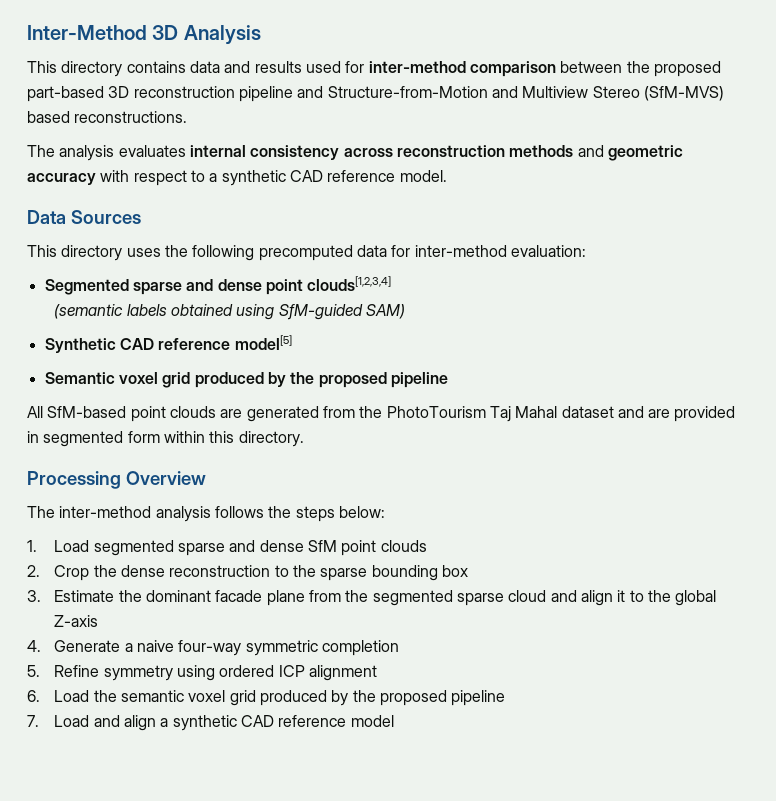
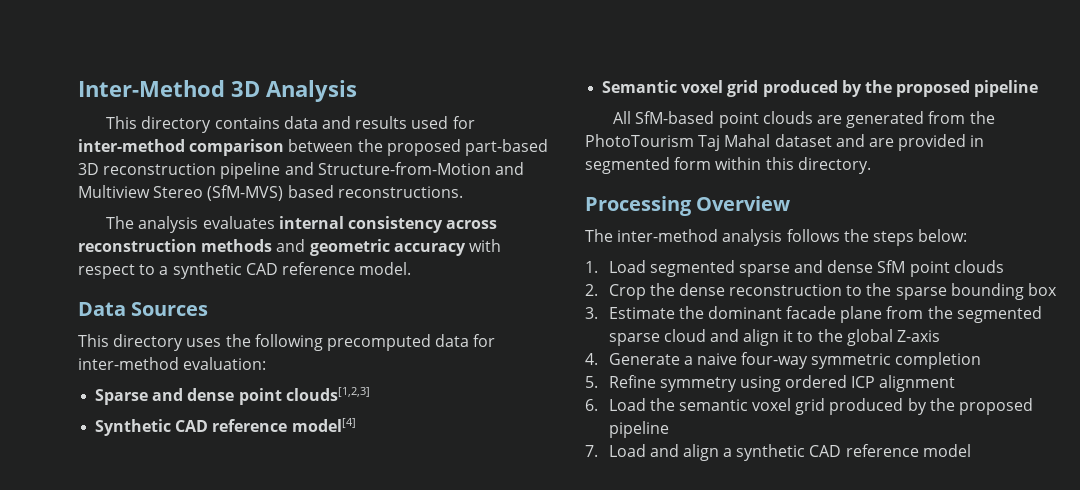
- Segmented sparse and dense point clouds[1,2,3,4]
- (semantic labels obtained using SfM-guided SAM)
+ Sparse and dense point clouds[1,2,3]
- Synthetic CAD reference model[5]
+ Synthetic CAD reference model[4]

